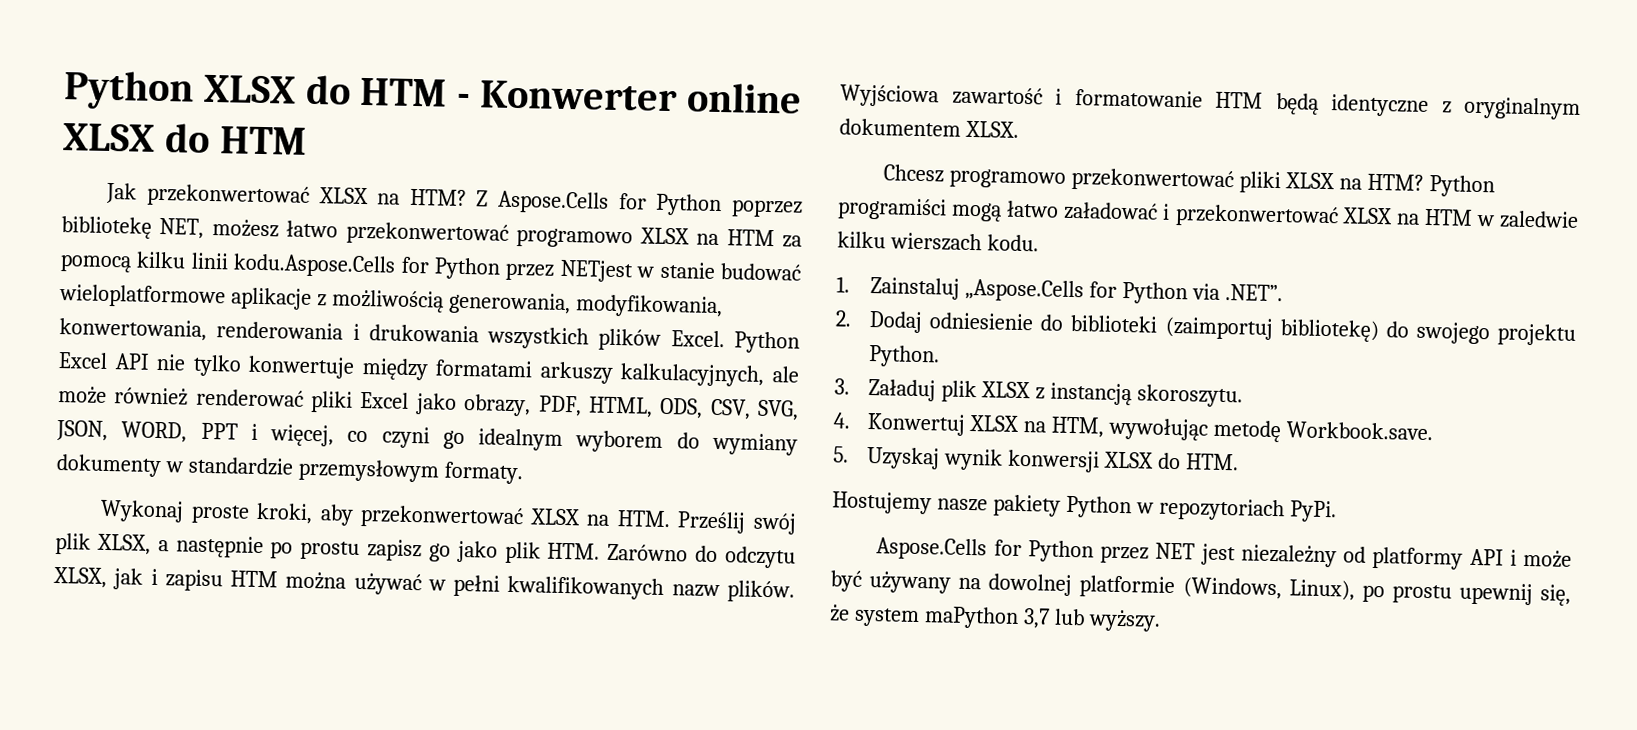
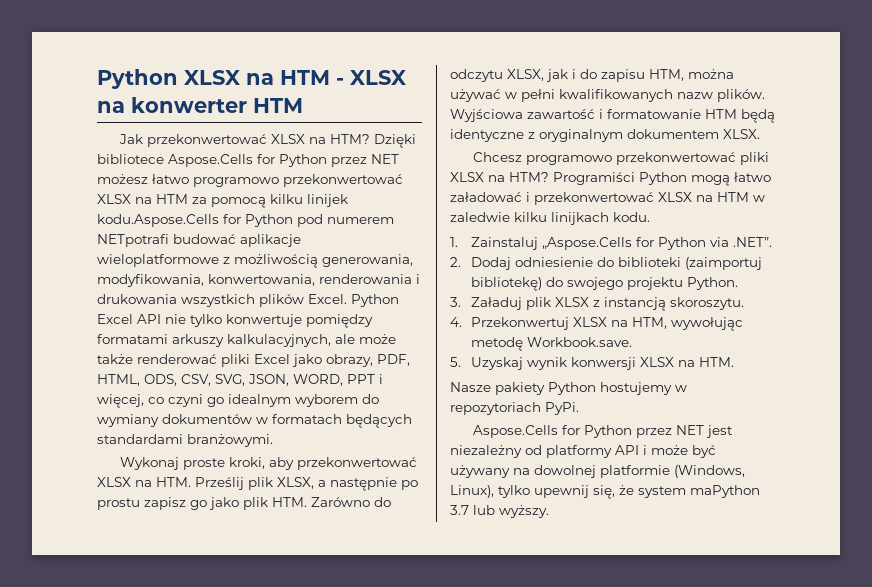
- Python XLSX do HTM - Konwerter online XLSX do HTM
+ Python XLSX na HTM - XLSX na konwerter HTM
- Z Aspose.Cells for Python poprzez bibliotekę NET, możesz łatwo przekonwertować programowo XLSX na HTM za pomocą kilku linii kodu.Aspose.Cells for Python przez NETjest w stanie budować wieloplatformowe aplikacje z możliwością generowania, modyfikowania, konwertowania, renderowania i drukowania wszystkich plików Excel.
+ Dzięki bibliotece Aspose.Cells for Python przez NET możesz łatwo programowo przekonwertować XLSX na HTM za pomocą kilku linijek kodu.Aspose.Cells for Python pod numerem NETpotrafi budować aplikacje wieloplatformowe z możliwością generowania, modyfikowania, konwertowania, renderowania i drukowania wszystkich plików Excel.
- Python Excel API nie tylko konwertuje między formatami arkuszy kalkulacyjnych, ale może również renderować pliki Excel jako obrazy, PDF, HTML, ODS, CSV, SVG, JSON, WORD, PPT i więcej, co czyni go idealnym wyborem do wymiany dokumenty w standardzie przemysłowym formaty.
+ Python Excel API nie tylko konwertuje pomiędzy formatami arkuszy kalkulacyjnych, ale może także renderować pliki Excel jako obrazy, PDF, HTML, ODS, CSV, SVG, JSON, WORD, PPT i więcej, co czyni go idealnym wyborem do wymiany dokumentów w formatach będących standardami branżowymi.
- Wykonaj proste kroki, aby przekonwertować XLSX na HTM. Prześlij swój plik XLSX, a następnie po prostu zapisz go jako plik HTM. Zarówno do odczytu XLSX, jak i zapisu HTM można używać w pełni kwalifikowanych nazw plików.
+ Wykonaj proste kroki, aby przekonwertować XLSX na HTM. Prześlij plik XLSX, a następnie po prostu zapisz go jako plik HTM. Zarówno do odczytu XLSX, jak i do zapisu HTM, można używać w pełni kwalifikowanych nazw plików.
- Python programiści mogą łatwo załadować i przekonwertować XLSX na HTM w zaledwie kilku wierszach kodu.
+ Programiści Python mogą łatwo załadować i przekonwertować XLSX na HTM w zaledwie kilku linijkach kodu.
- 4. Konwertuj XLSX na HTM, wywołując metodę Workbook.save.
+ 4. Przekonwertuj XLSX na HTM, wywołując metodę Workbook.save.
- 5. Uzyskaj wynik konwersji XLSX do HTM.
+ 5. Uzyskaj wynik konwersji XLSX na HTM.
- Hostujemy nasze pakiety Python w repozytoriach PyPi.
+ Nasze pakiety Python hostujemy w repozytoriach PyPi.
- Aspose.Cells for Python przez NET jest niezależny od platformy API i może być używany na dowolnej platformie (Windows, Linux), po prostu upewnij się, że system maPython 3,7 lub wyższy.
+ Aspose.Cells for Python przez NET jest niezależny od platformy API i może być używany na dowolnej platformie (Windows, Linux), tylko upewnij się, że system maPython 3.7 lub wyższy.

